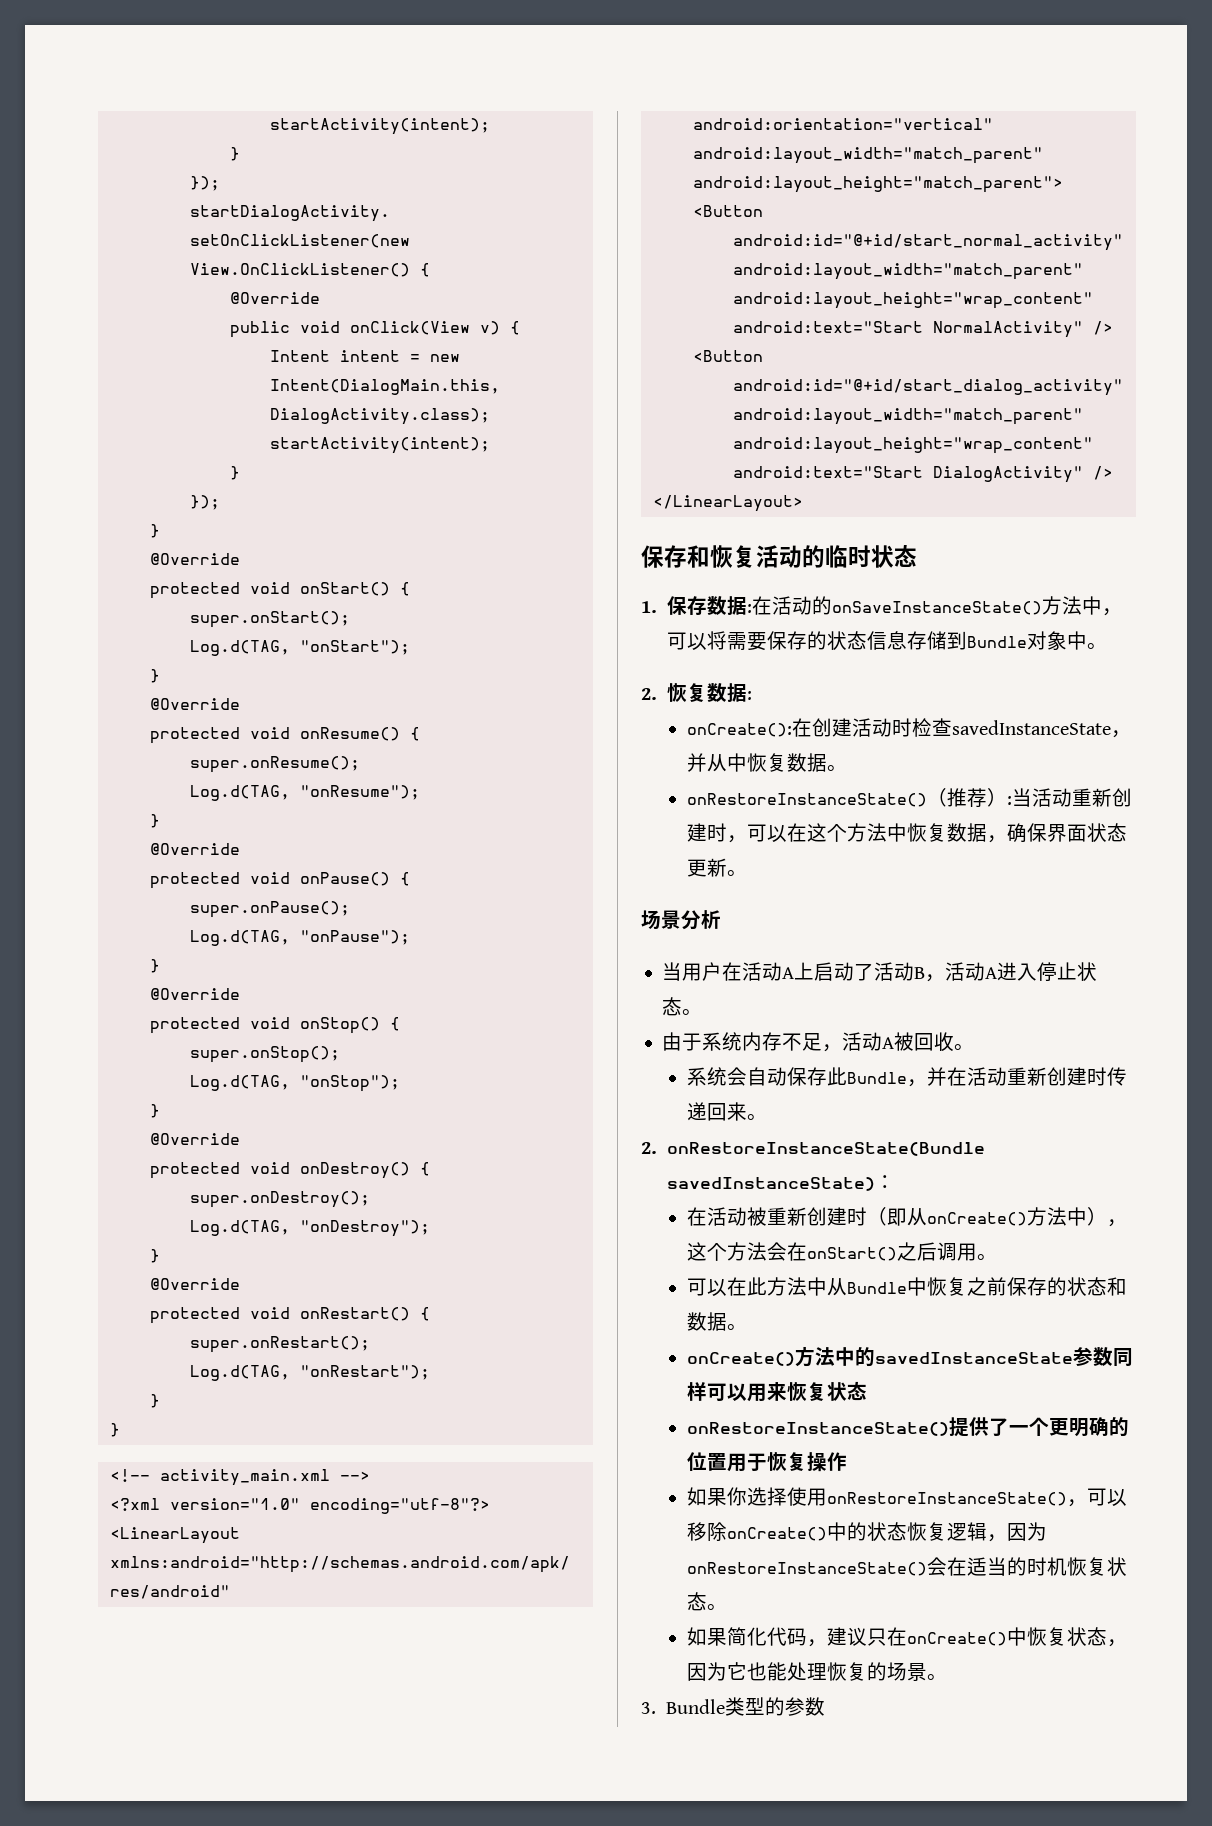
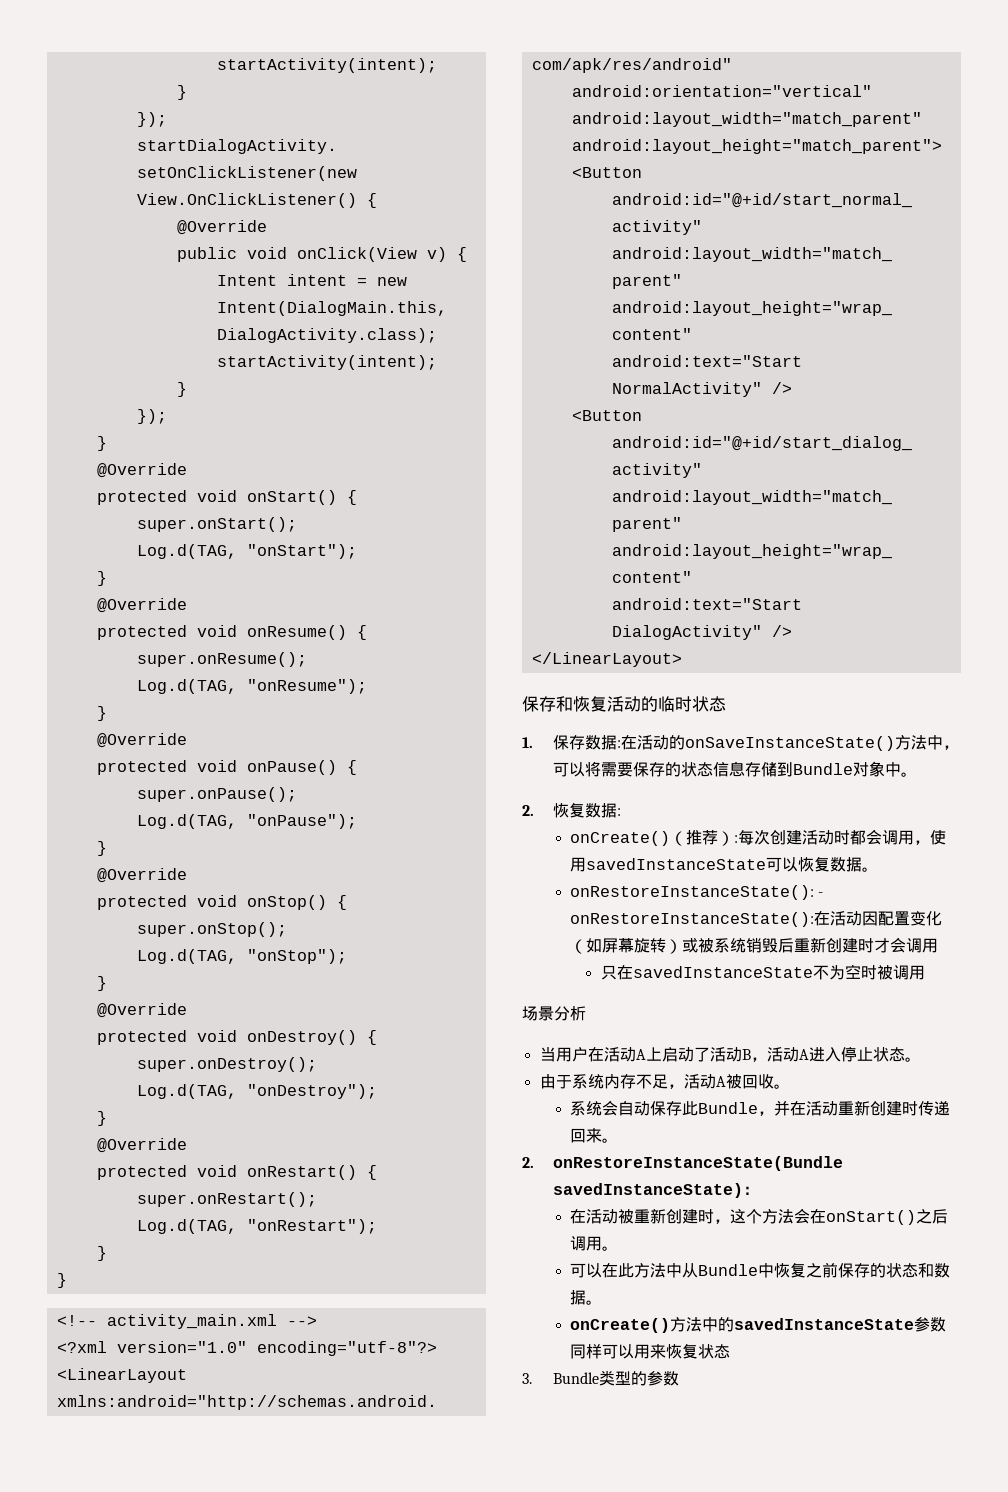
- onCreate():在创建活动时检查savedInstanceState，并从中恢复数据。
- onRestoreInstanceState()（推荐）:当活动重新创建时，可以在这个方法中恢复数据，确保界面状态更新。
+ onCreate()（推荐）:每次创建活动时都会调用，使用savedInstanceState可以恢复数据。
+ onRestoreInstanceState(): - onRestoreInstanceState():在活动因配置变化（如屏幕旋转）或被系统销毁后重新创建时才会调用
+ 只在savedInstanceState不为空时被调用
- 在活动被重新创建时（即从onCreate()方法中），这个方法会在onStart()之后调用。
+ 在活动被重新创建时，这个方法会在onStart()之后调用。
- onRestoreInstanceState()提供了一个更明确的位置用于恢复操作
- 如果你选择使用onRestoreInstanceState()，可以移除onCreate()中的状态恢复逻辑，因为onRestoreInstanceState()会在适当的时机恢复状态。
- 如果简化代码，建议只在onCreate()中恢复状态，因为它也能处理恢复的场景。

